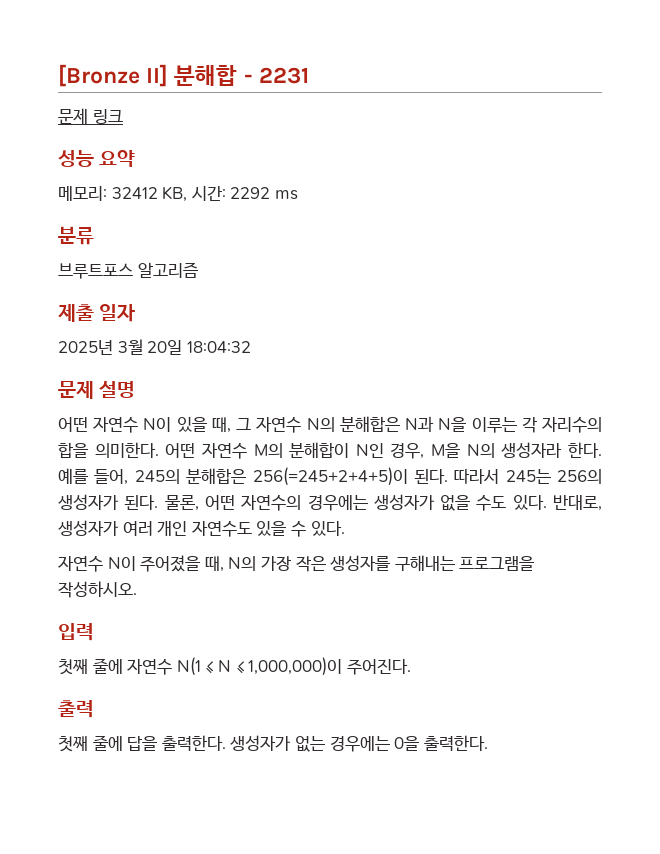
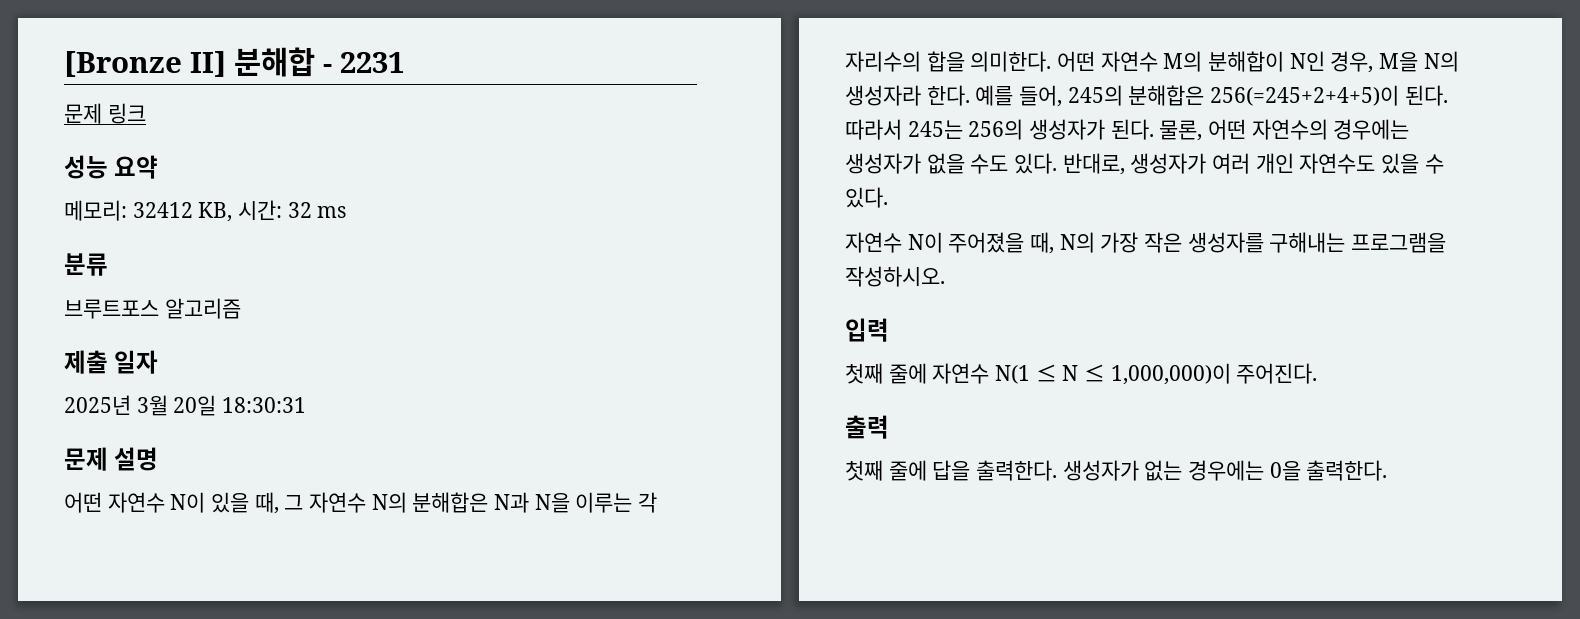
- 메모리: 32412 KB, 시간: 2292 ms
+ 메모리: 32412 KB, 시간: 32 ms
- 2025년 3월 20일 18:04:32
+ 2025년 3월 20일 18:30:31

